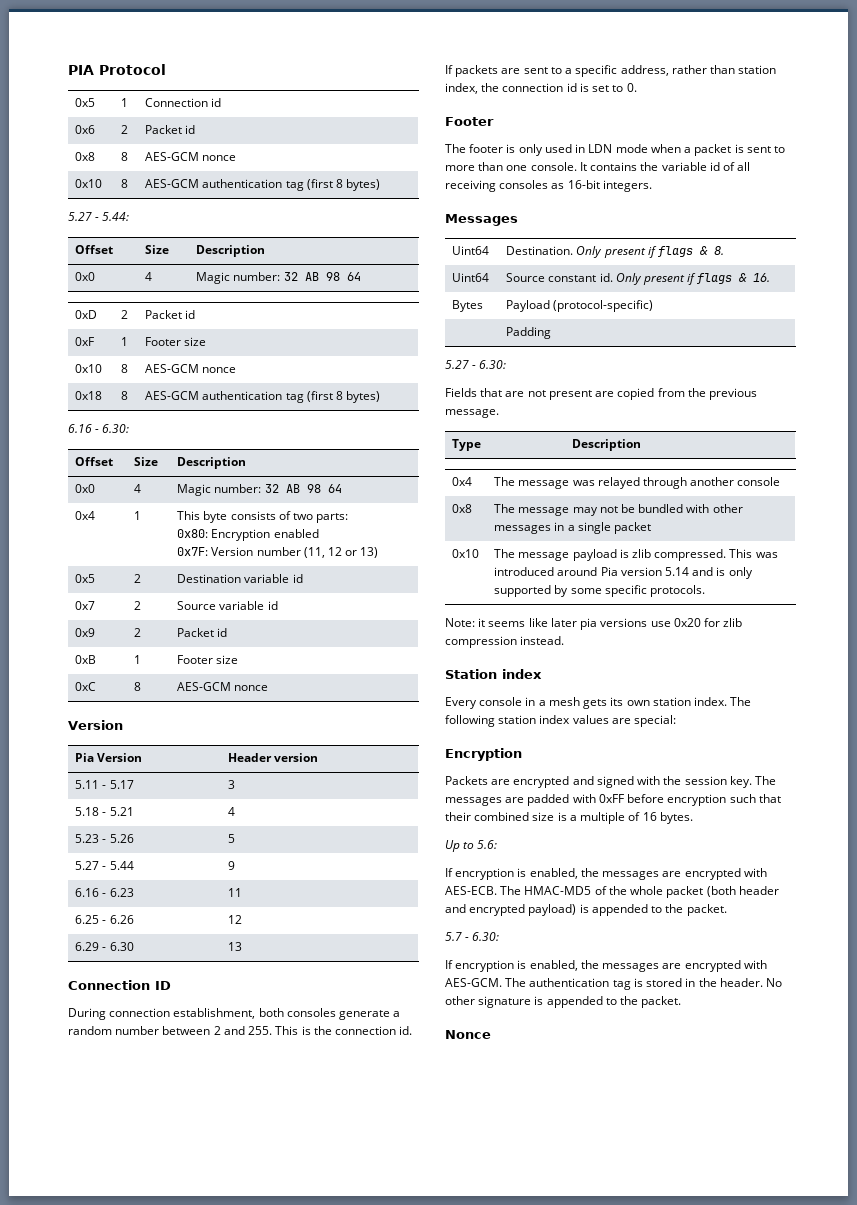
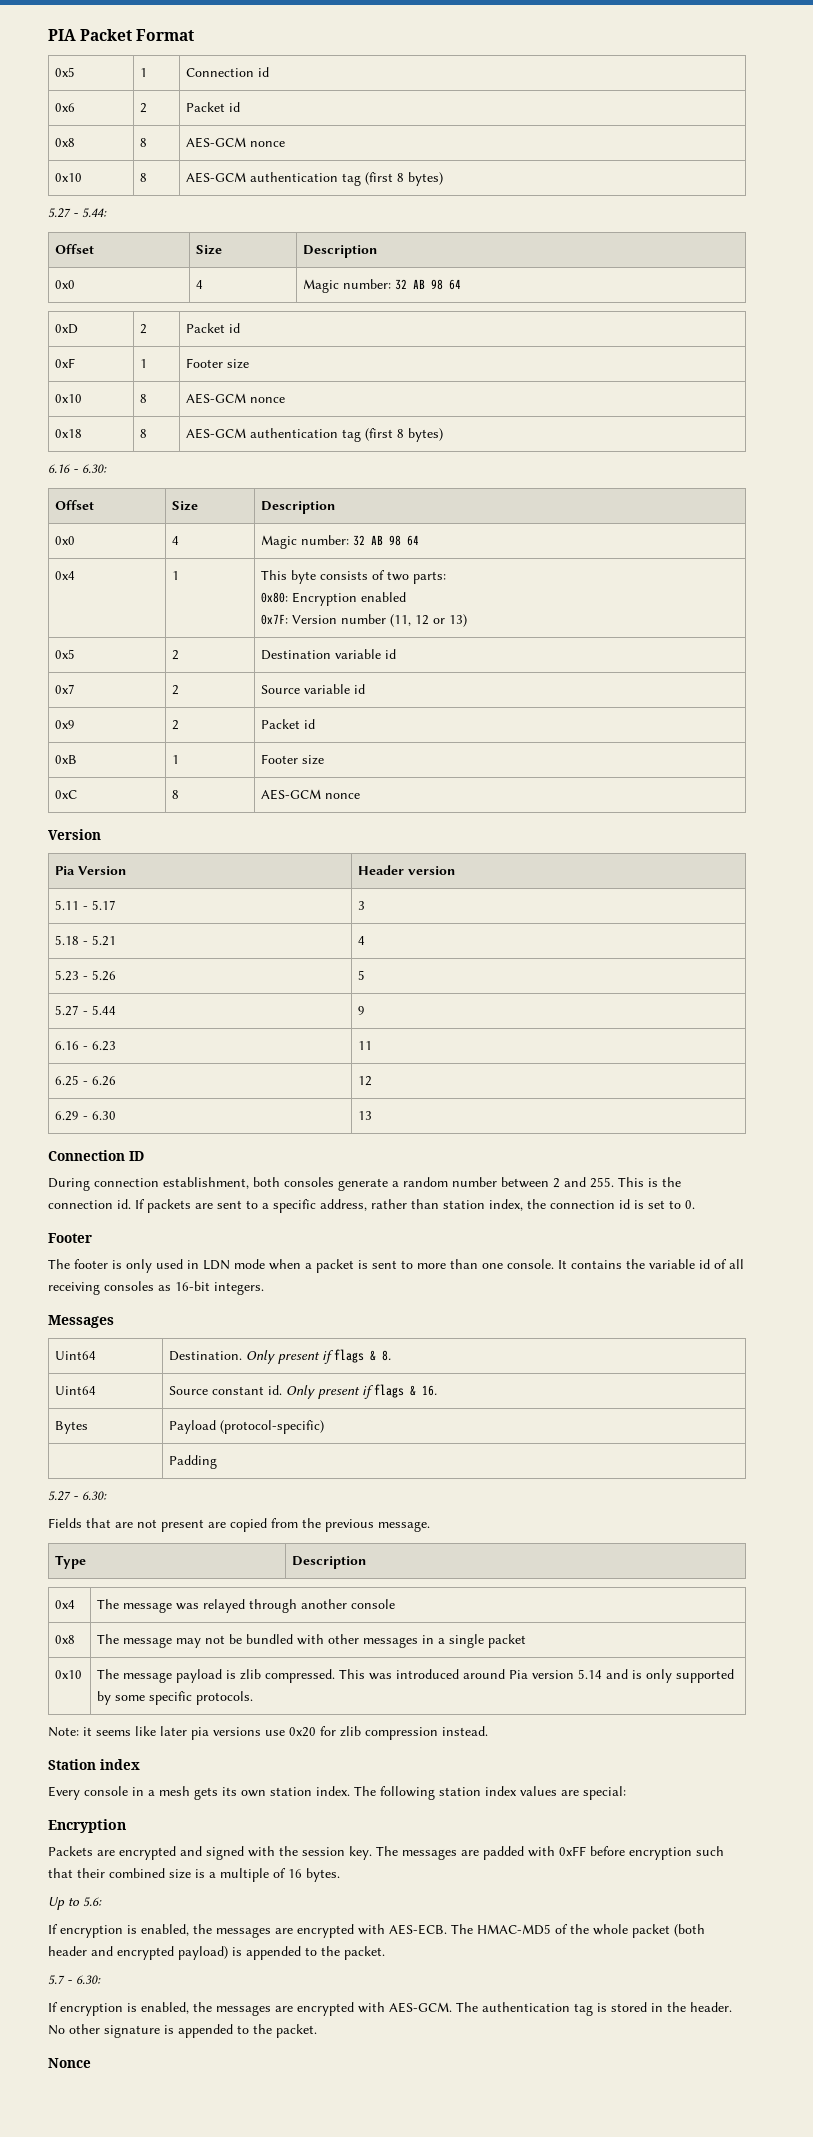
- PIA Protocol
+ PIA Packet Format

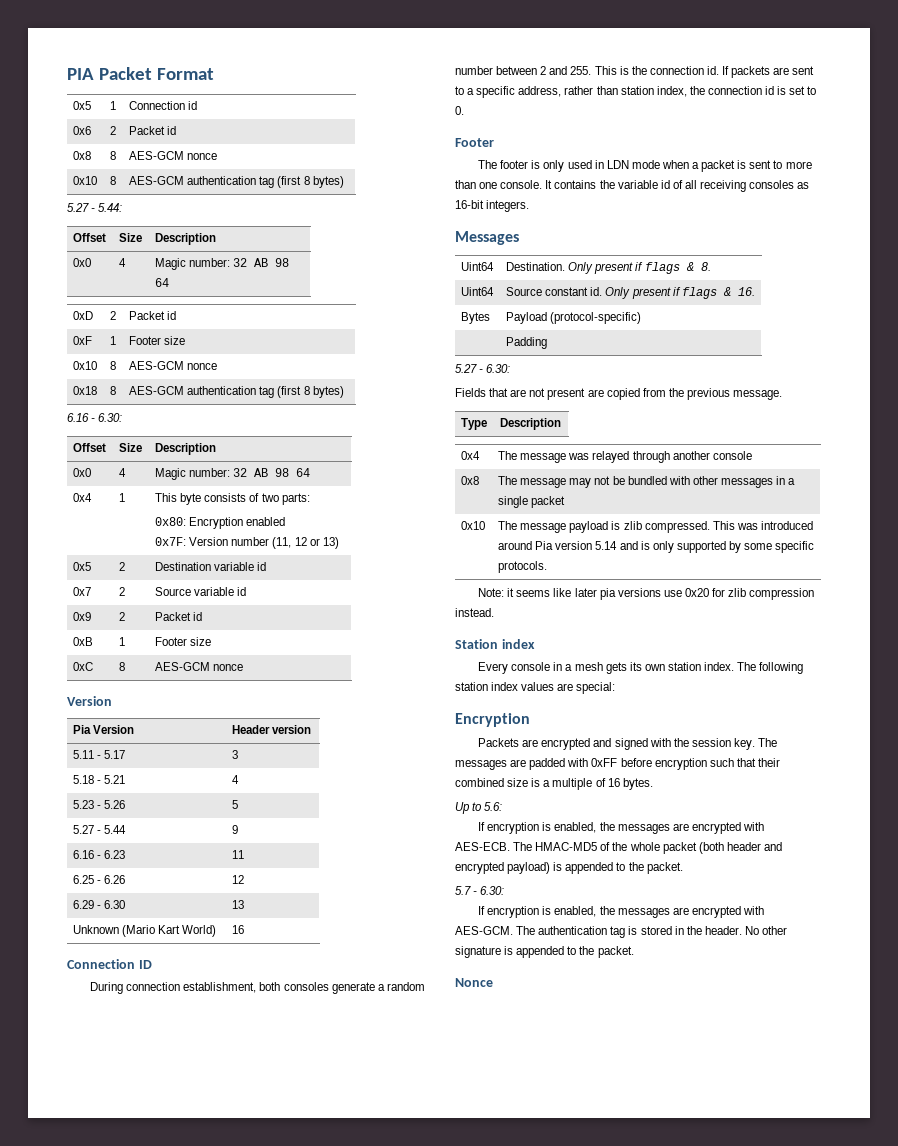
+ Unknown (Mario Kart World) | 16

